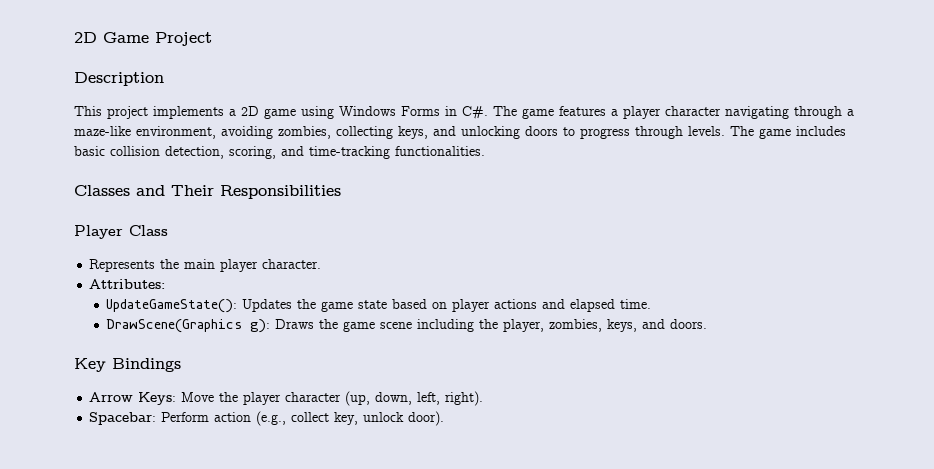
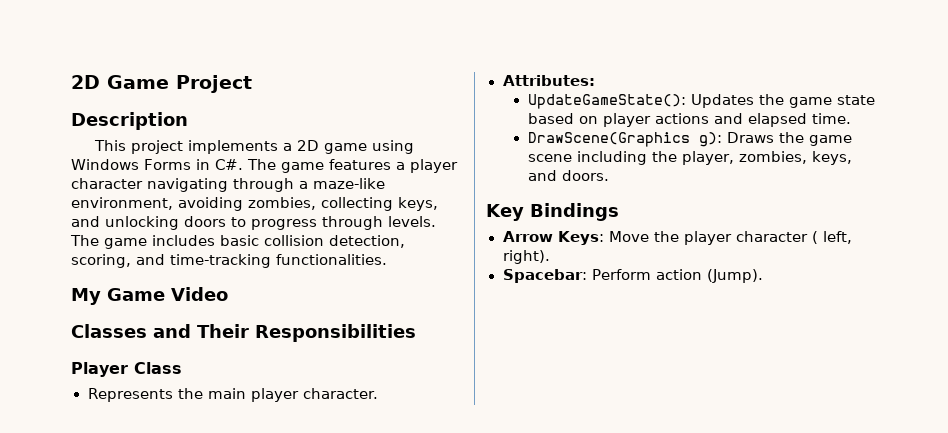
+ My Game Video
- Arrow Keys: Move the player character (up, down, left, right).
+ Arrow Keys: Move the player character ( left, right).
- Spacebar: Perform action (e.g., collect key, unlock door).
+ Spacebar: Perform action (Jump).

